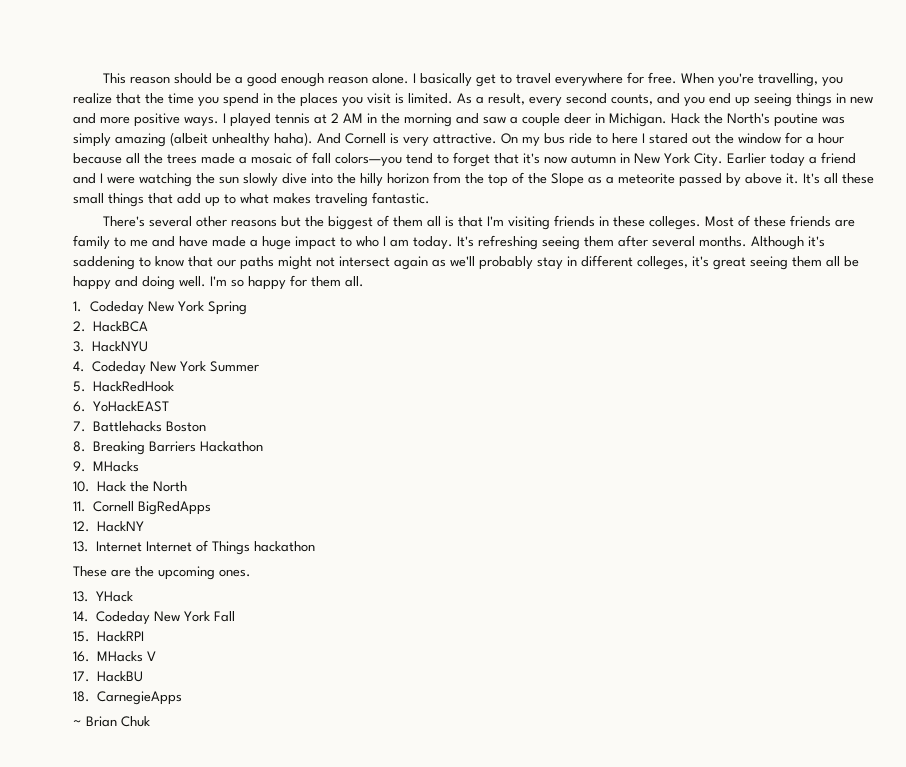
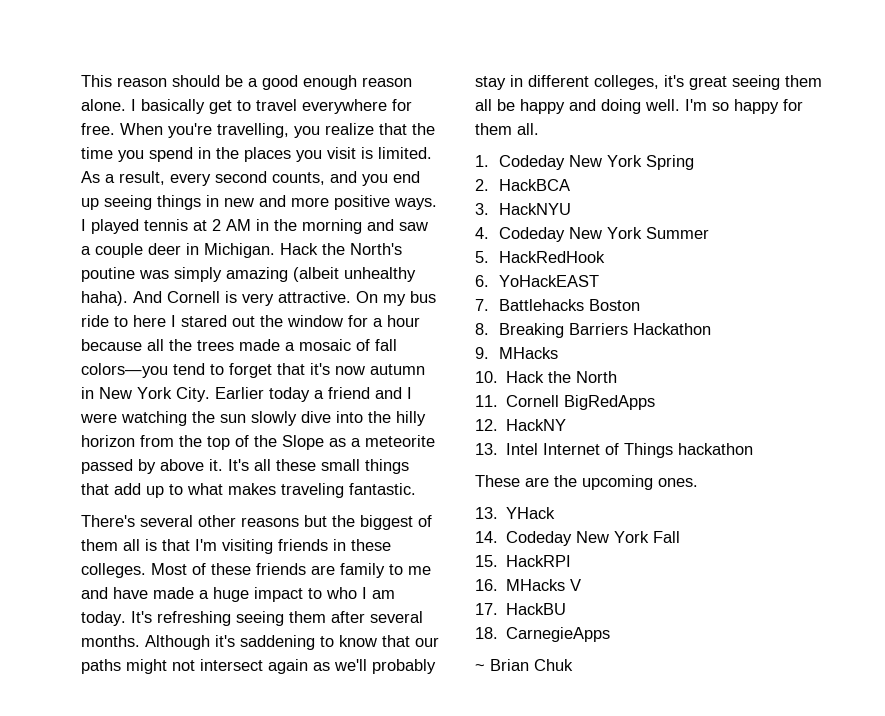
- 13. Internet Internet of Things hackathon
+ 13. Intel Internet of Things hackathon

